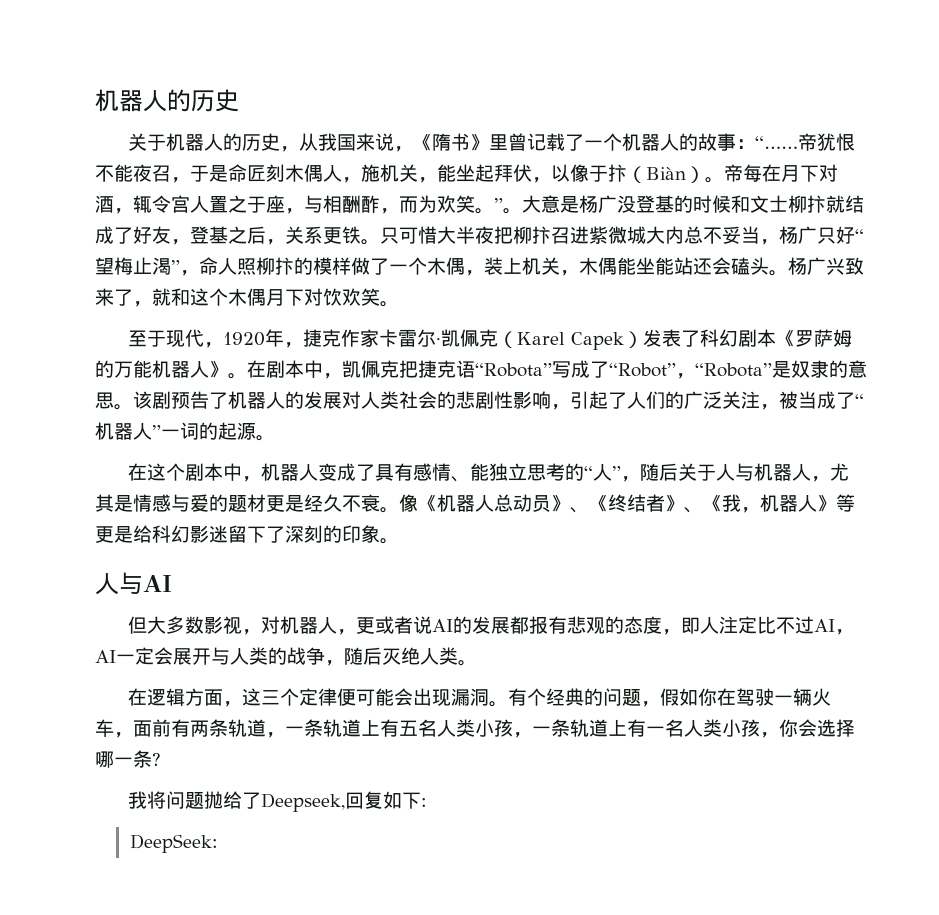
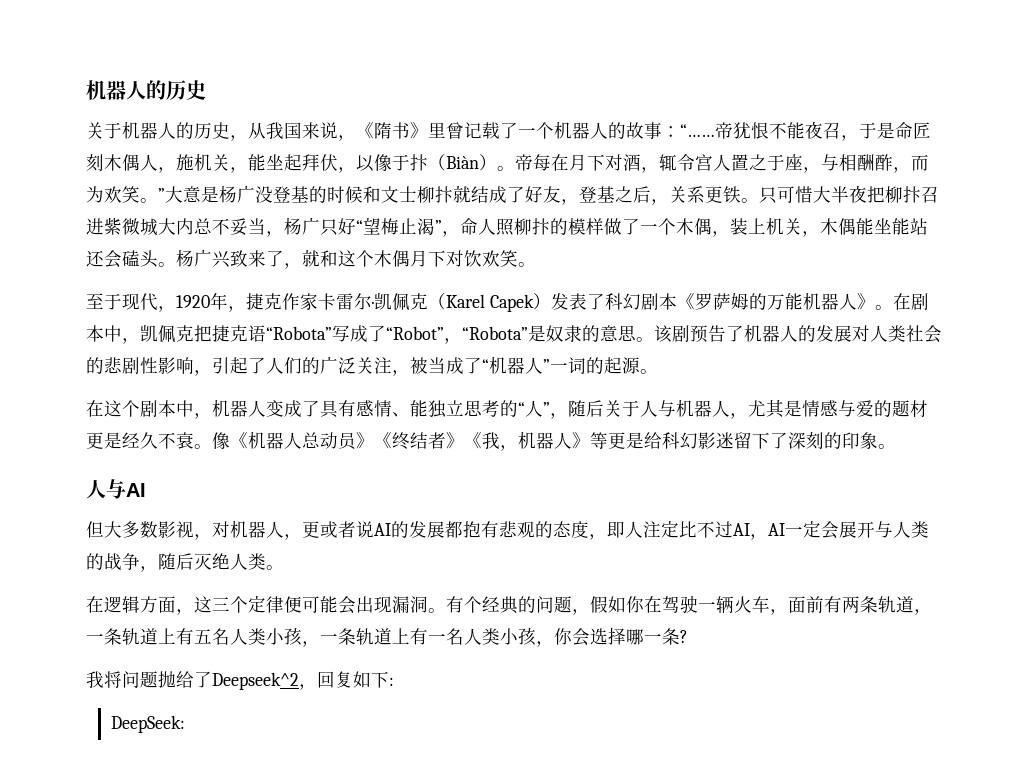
- 帝每在月下对酒，辄令宫人置之于座，与相酬酢，而为欢笑。”。大意是杨广没登基的时候和文士柳抃就结成了好友，登基之后，关系更铁。
+ 帝每在月下对酒，辄令宫人置之于座，与相酬酢，而为欢笑。”大意是杨广没登基的时候和文士柳抃就结成了好友，登基之后，关系更铁。
- 像《机器人总动员》、《终结者》、《我，机器人》等更是给科幻影迷留下了深刻的印象。
+ 像《机器人总动员》《终结者》《我，机器人》等更是给科幻影迷留下了深刻的印象。
- 但大多数影视，对机器人，更或者说AI的发展都报有悲观的态度，即人注定比不过AI，AI一定会展开与人类的战争，随后灭绝人类。
+ 但大多数影视，对机器人，更或者说AI的发展都抱有悲观的态度，即人注定比不过AI，AI一定会展开与人类的战争，随后灭绝人类。
- 我将问题抛给了Deepseek,回复如下:
+ 我将问题抛给了Deepseek^2，回复如下:

